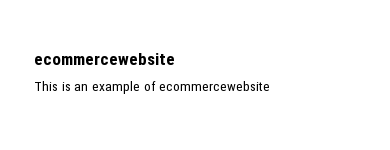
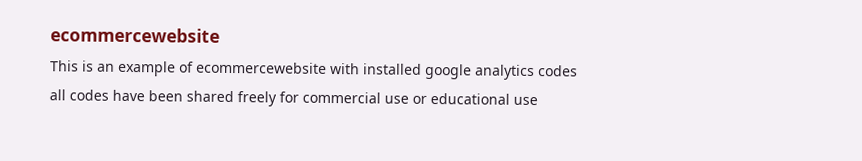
- This is an example of ecommercewebsite
+ This is an example of ecommercewebsite with installed google analytics codes
+ all codes have been shared freely for commercial use or educational use

